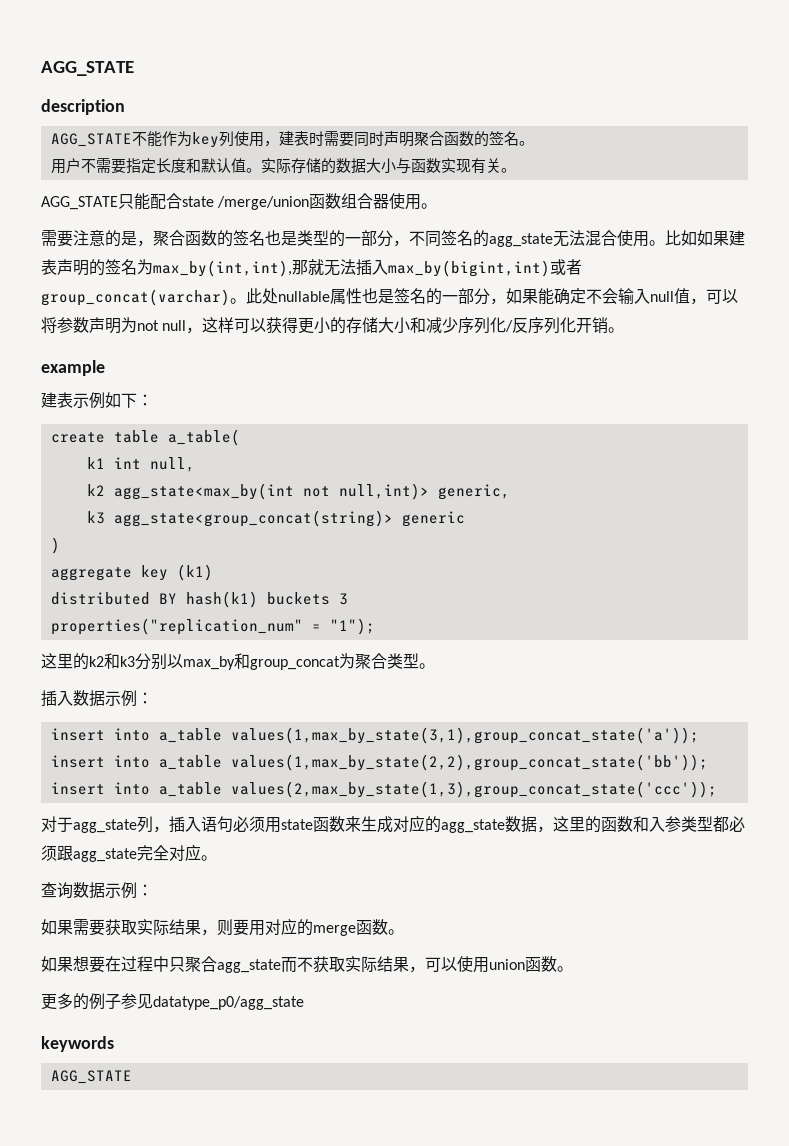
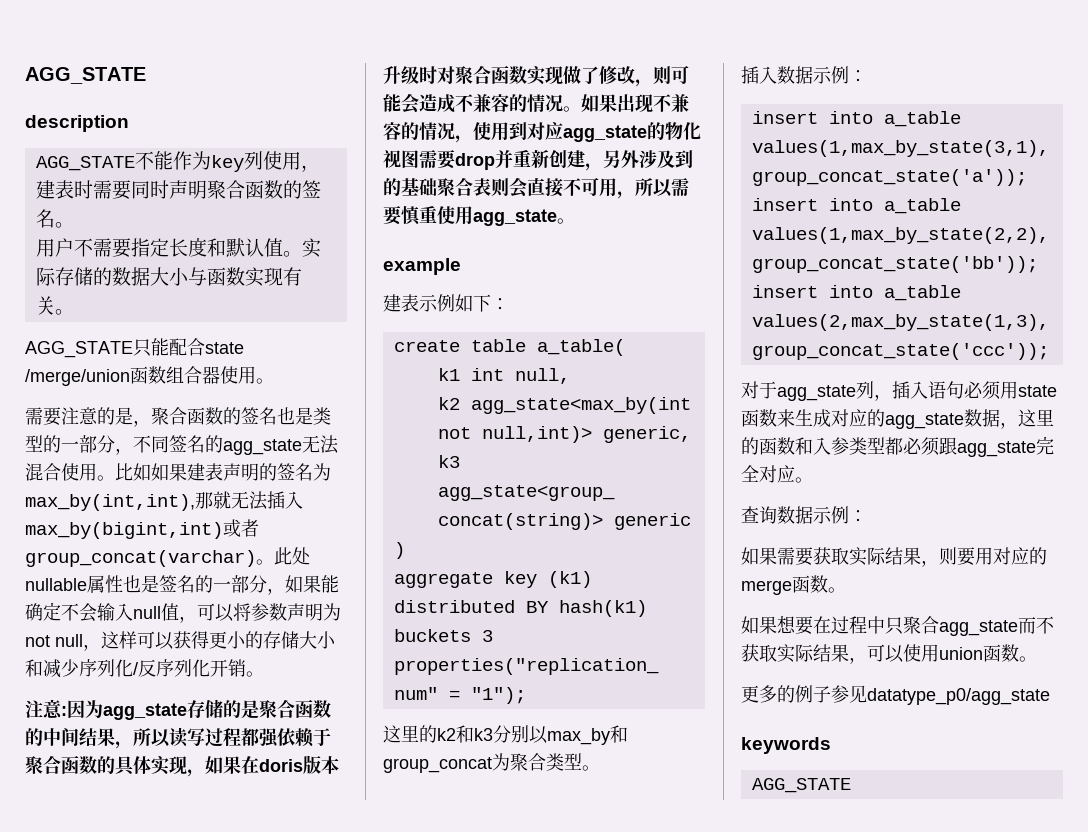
+ 注意:因为agg_state存储的是聚合函数的中间结果，所以读写过程都强依赖于聚合函数的具体实现，如果在doris版本升级时对聚合函数实现做了修改，则可能会造成不兼容的情况。如果出现不兼容的情况，使用到对应agg_state的物化视图需要drop并重新创建，另外涉及到的基础聚合表则会直接不可用，所以需要慎重使用agg_state。

